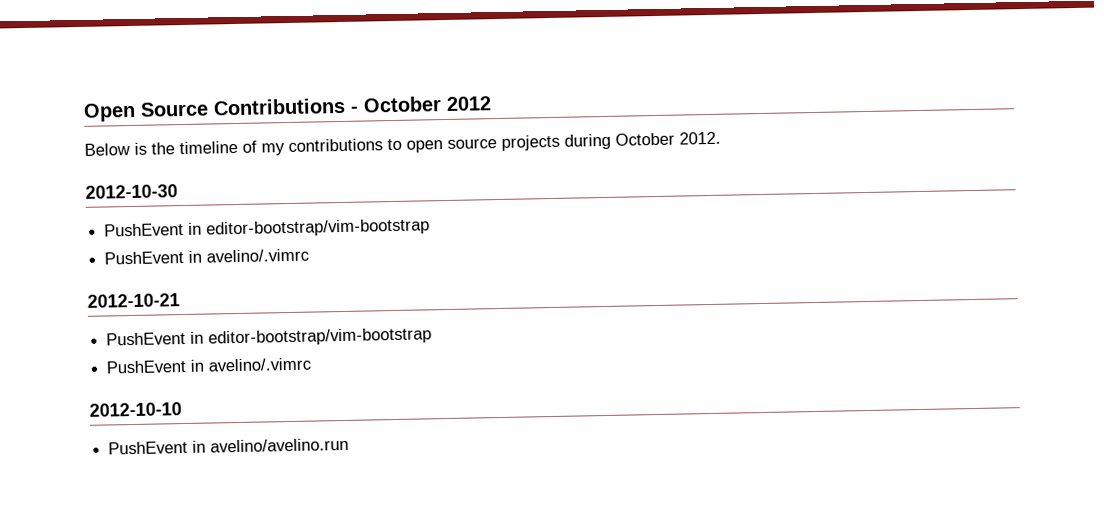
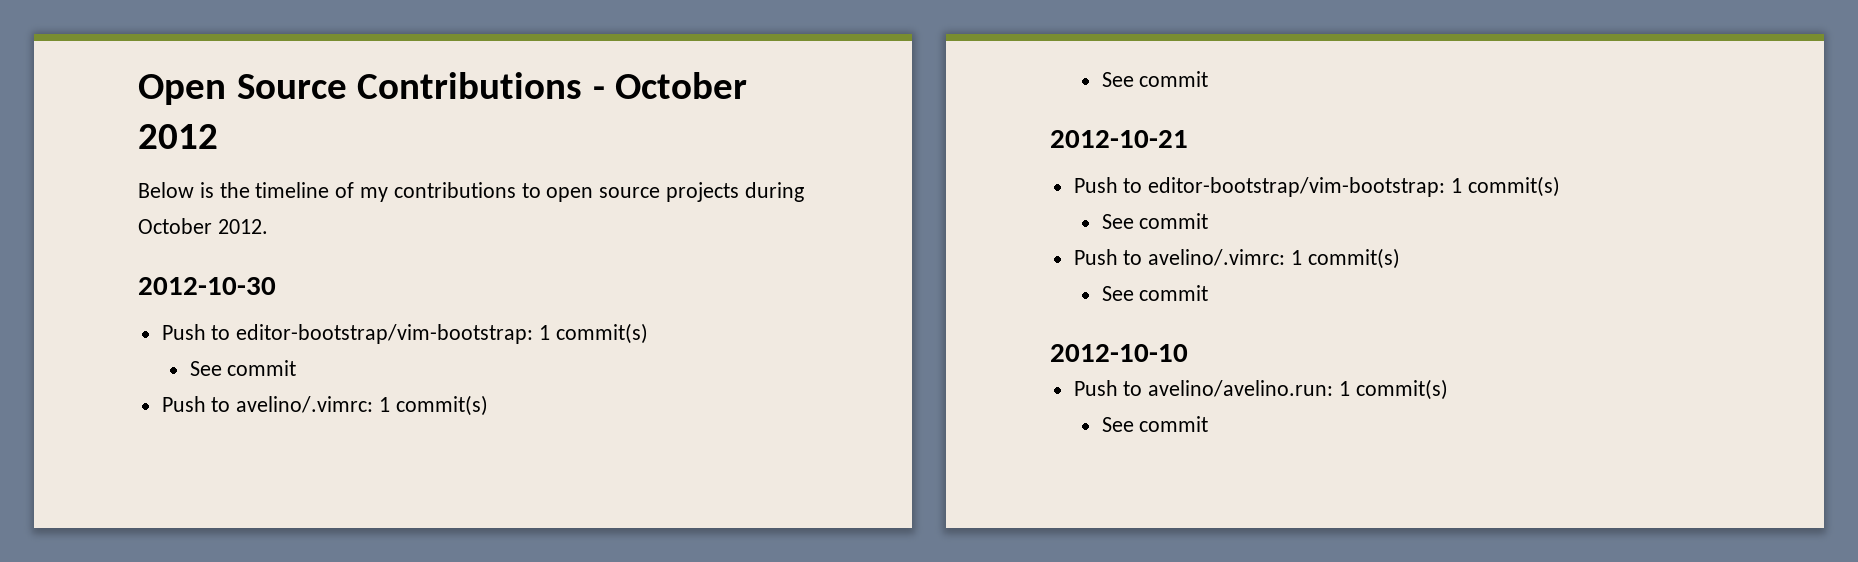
  2012-10-30
- PushEvent in editor-bootstrap/vim-bootstrap
- PushEvent in avelino/.vimrc
+ Push to editor-bootstrap/vim-bootstrap: 1 commit(s)
+ See commit
+ Push to avelino/.vimrc: 1 commit(s)
+ See commit
  2012-10-21
- PushEvent in editor-bootstrap/vim-bootstrap
- PushEvent in avelino/.vimrc
+ Push to editor-bootstrap/vim-bootstrap: 1 commit(s)
+ See commit
+ Push to avelino/.vimrc: 1 commit(s)
+ See commit
  2012-10-10
- PushEvent in avelino/avelino.run
+ Push to avelino/avelino.run: 1 commit(s)
+ See commit

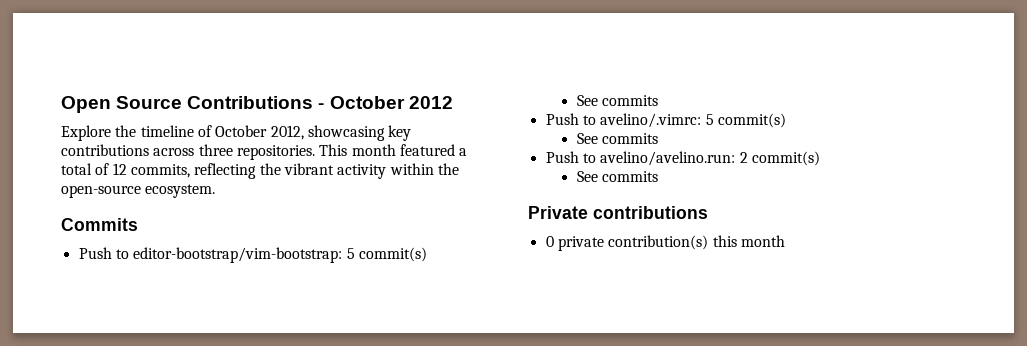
- Below is the timeline of my contributions to open source projects during October 2012.
- 2012-10-30
- Push to editor-bootstrap/vim-bootstrap: 1 commit(s)
- See commit
- Push to avelino/.vimrc: 1 commit(s)
- See commit
- 2012-10-21
- Push to editor-bootstrap/vim-bootstrap: 1 commit(s)
- See commit
- Push to avelino/.vimrc: 1 commit(s)
- See commit
- 2012-10-10
+ Explore the timeline of October 2012, showcasing key contributions across three repositories. This month featured a total of 12 commits, reflecting the vibrant activity within the open-source ecosystem.
+ Commits
+ Push to editor-bootstrap/vim-bootstrap: 5 commit(s)
+ See commits
+ Push to avelino/.vimrc: 5 commit(s)
+ See commits
- Push to avelino/avelino.run: 1 commit(s)
- See commit
+ Push to avelino/avelino.run: 2 commit(s)
+ See commits
+ Private contributions
+ 0 private contribution(s) this month

